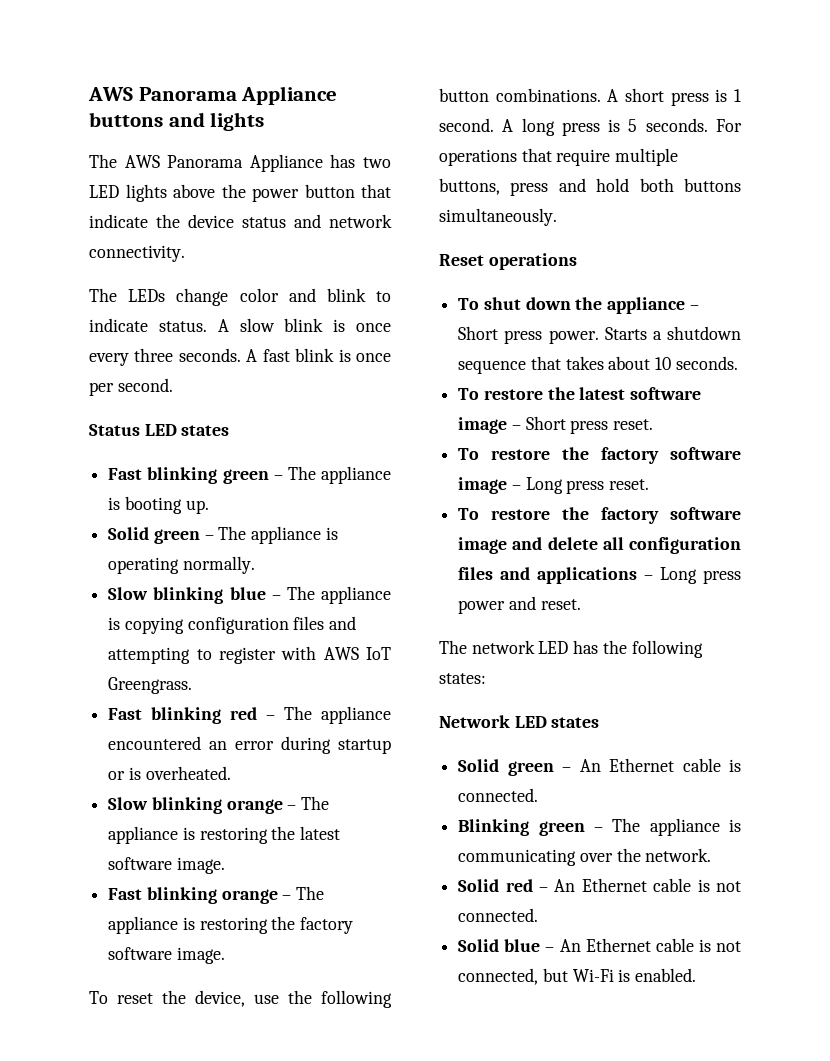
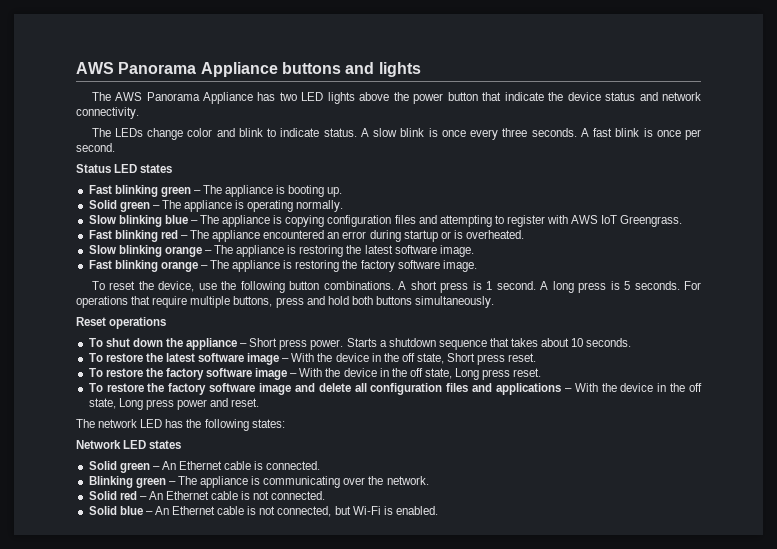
- To restore the latest software image – Short press reset.
+ To restore the latest software image – With the device in the off state, Short press reset.
- To restore the factory software image – Long press reset.
+ To restore the factory software image – With the device in the off state, Long press reset.
- To restore the factory software image and delete all configuration files and applications – Long press power and reset.
+ To restore the factory software image and delete all configuration files and applications – With the device in the off state, Long press power and reset.

